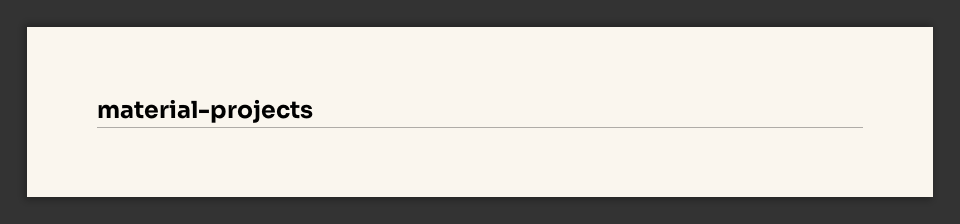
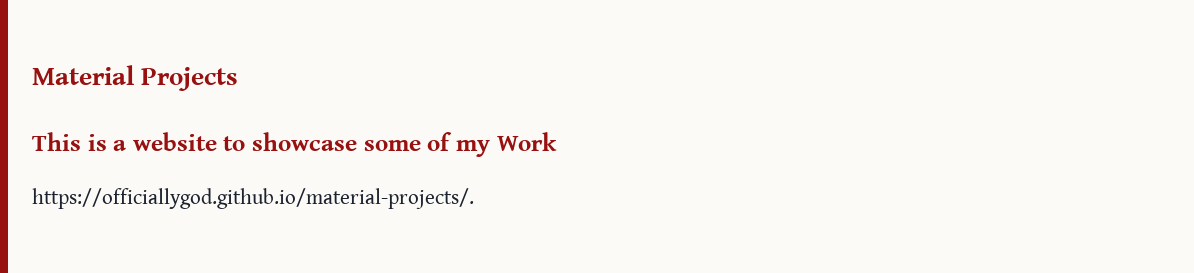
- material-projects
+ Material Projects
+ This is a website to showcase some of my Work
+ https://officiallygod.github.io/material-projects/.

